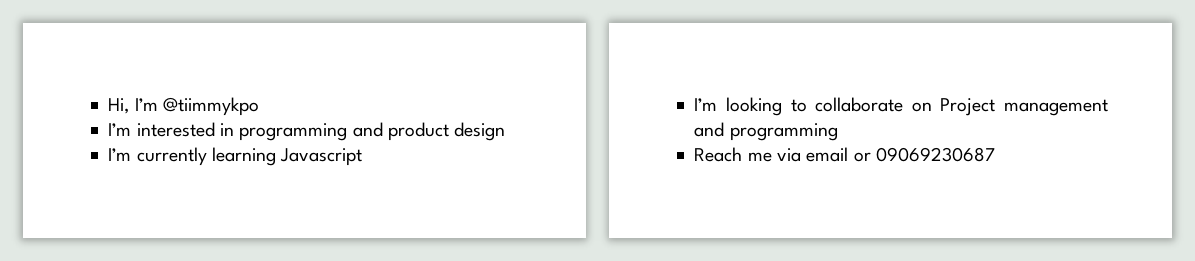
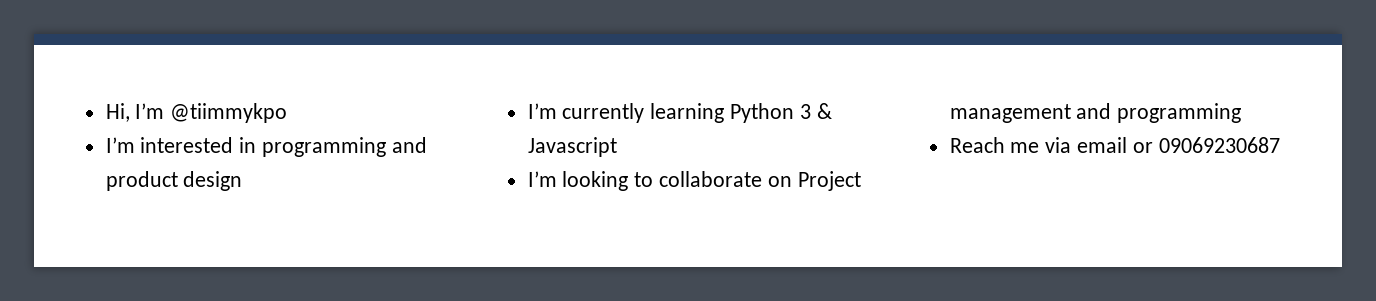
- I’m currently learning Javascript
+ I’m currently learning Python 3 & Javascript

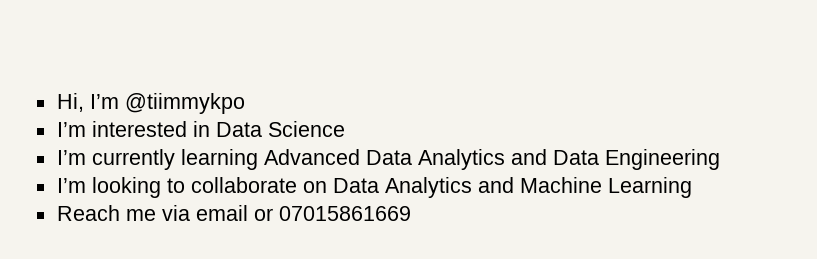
- I’m interested in programming and product design
+ I’m interested in Data Science
- I’m currently learning Python 3 & Javascript
+ I’m currently learning Advanced Data Analytics and Data Engineering
- I’m looking to collaborate on Project management and programming
+ I’m looking to collaborate on Data Analytics and Machine Learning
- Reach me via email or 09069230687
+ Reach me via email or 07015861669

